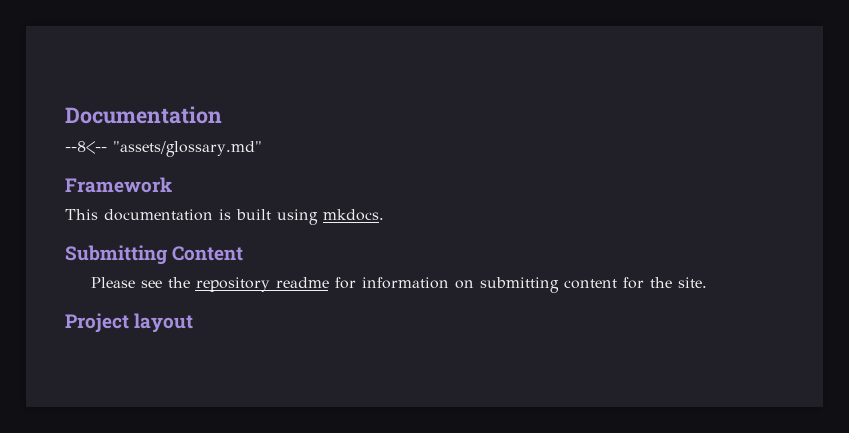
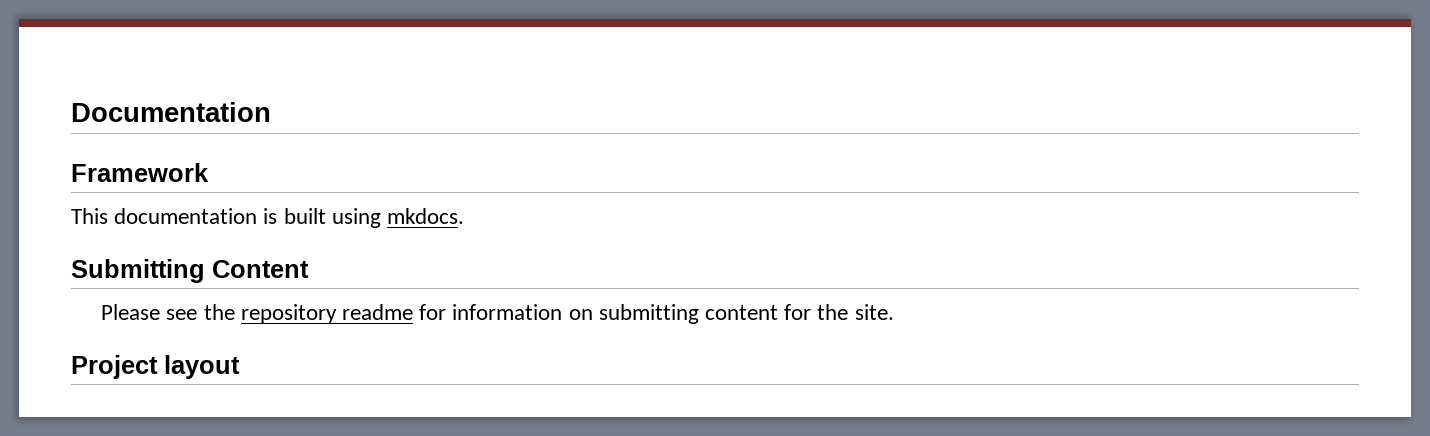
- --8<-- "assets/glossary.md"

